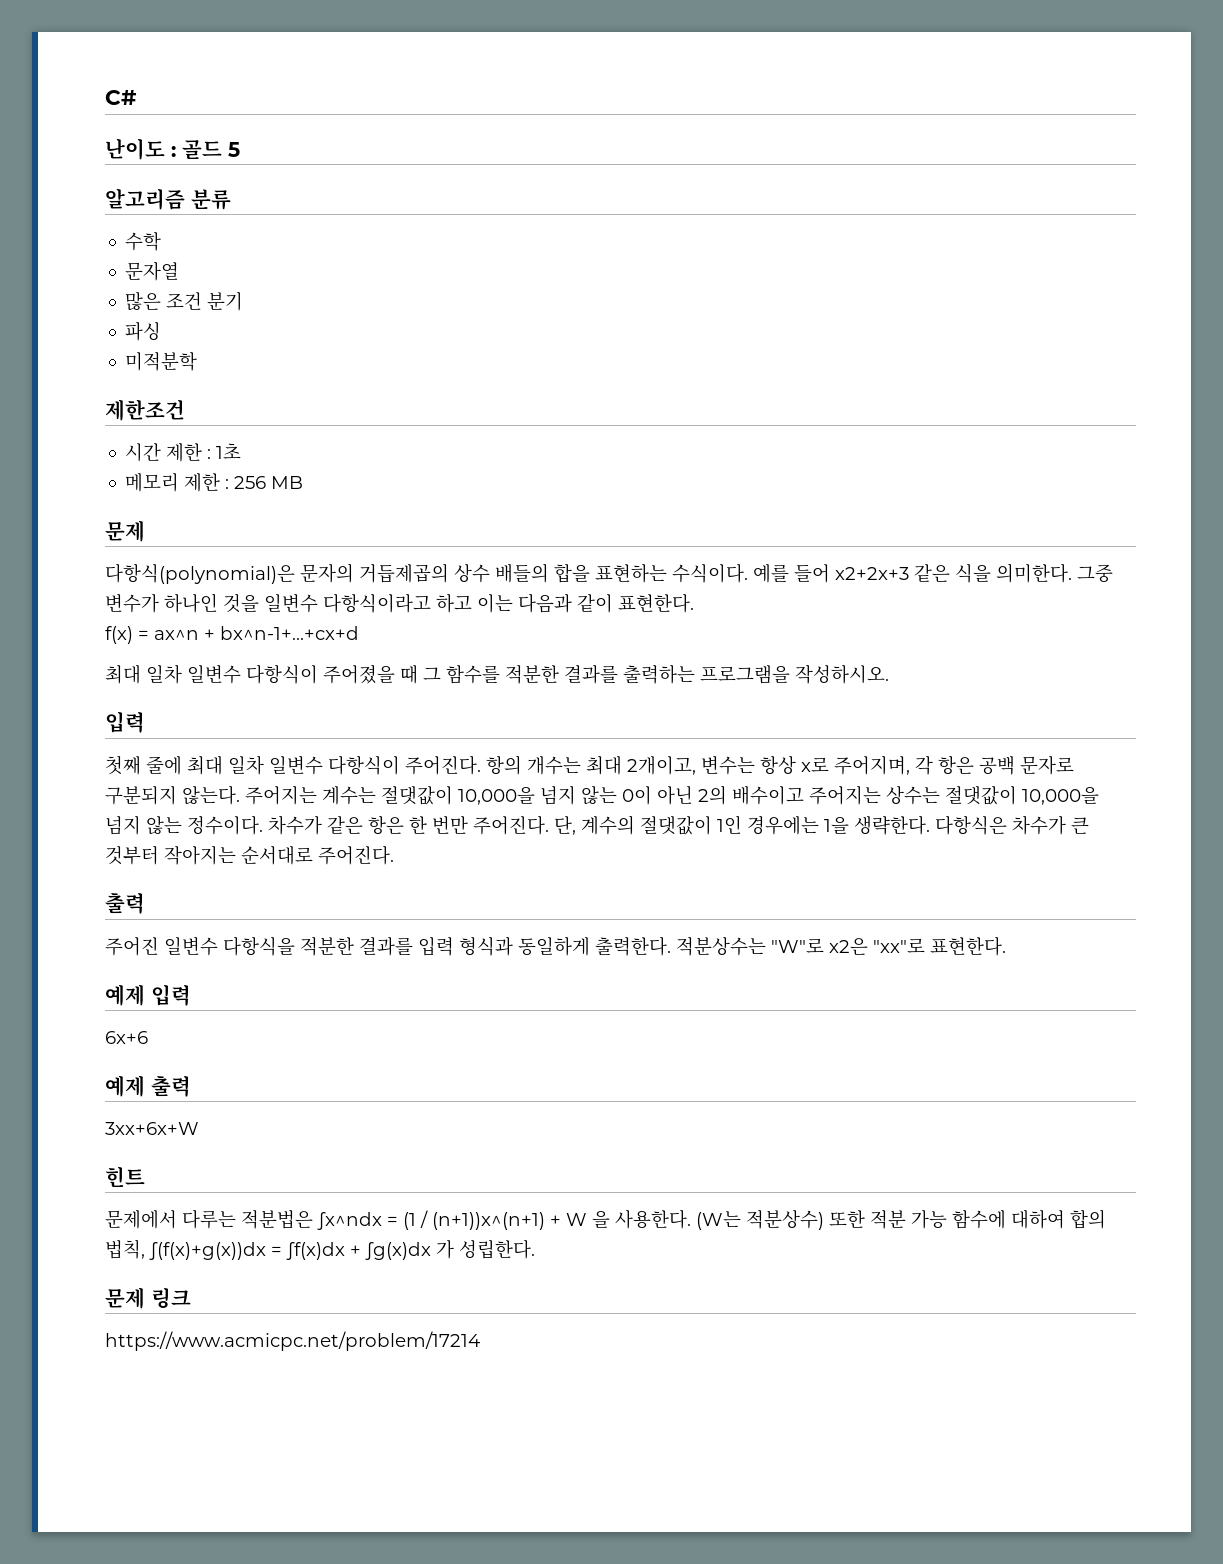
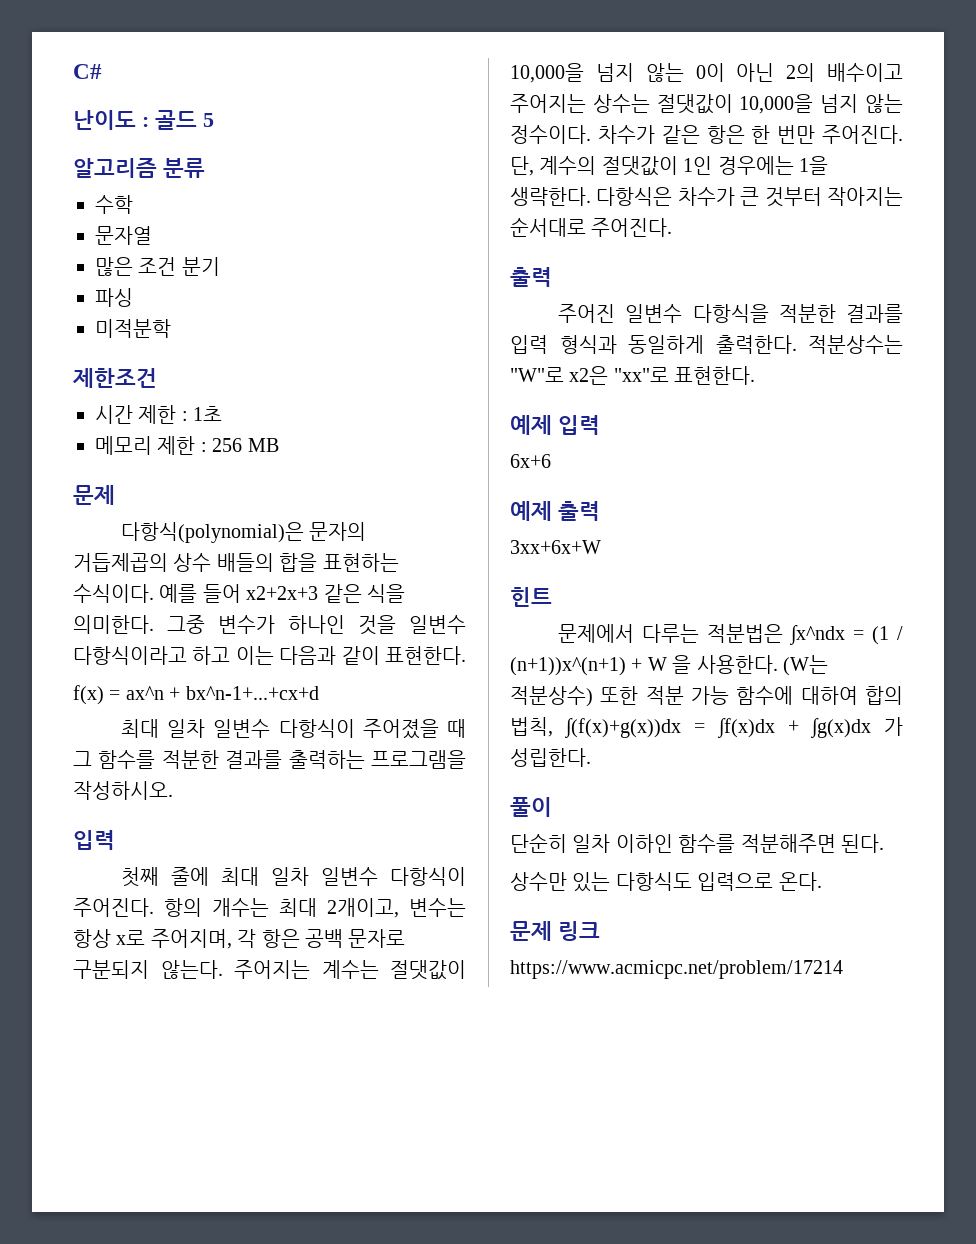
+ 풀이
+ 단순히 일차 이하인 함수를 적분해주면 된다.
+ 상수만 있는 다항식도 입력으로 온다.

